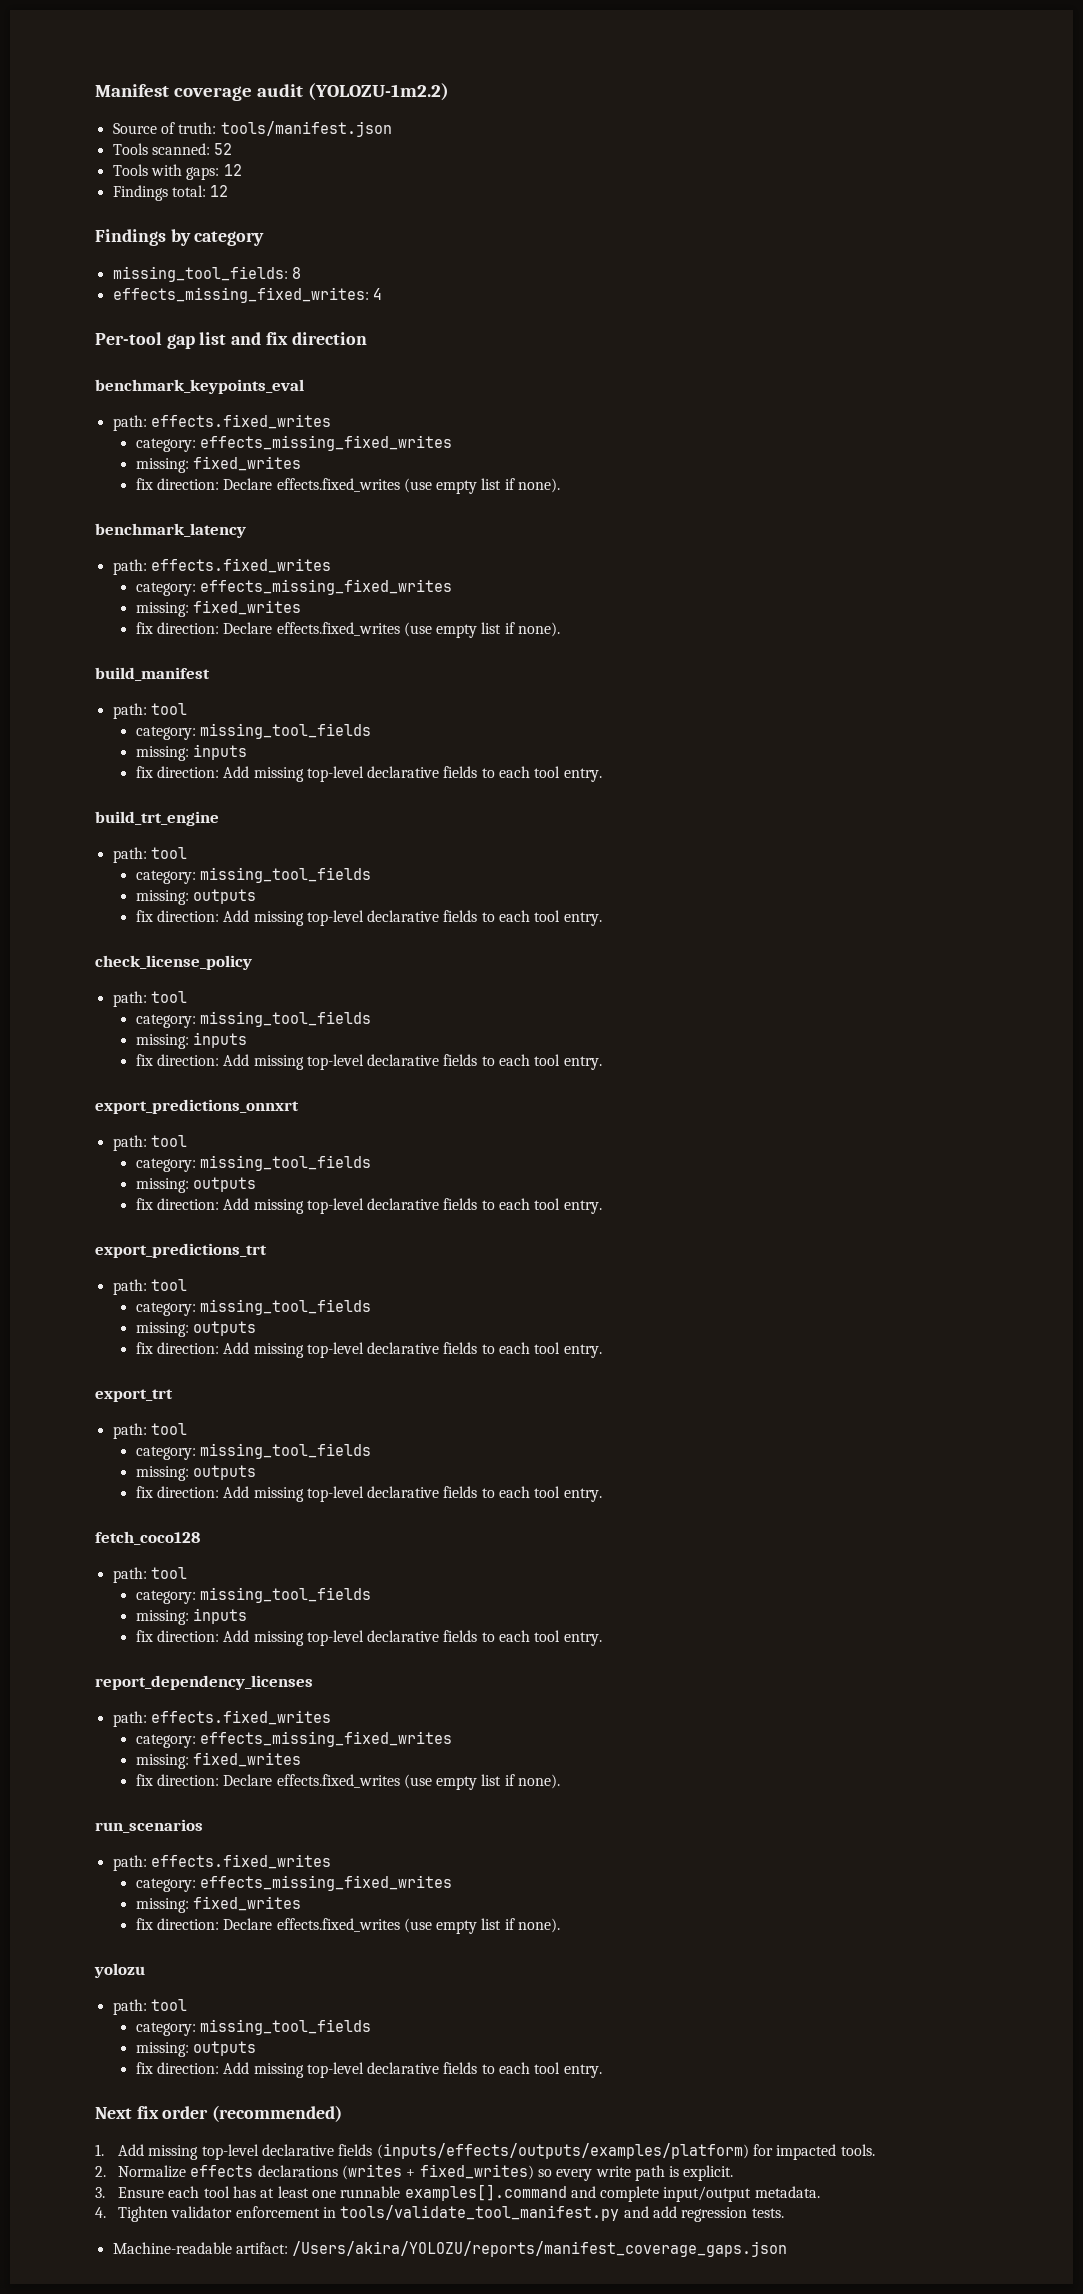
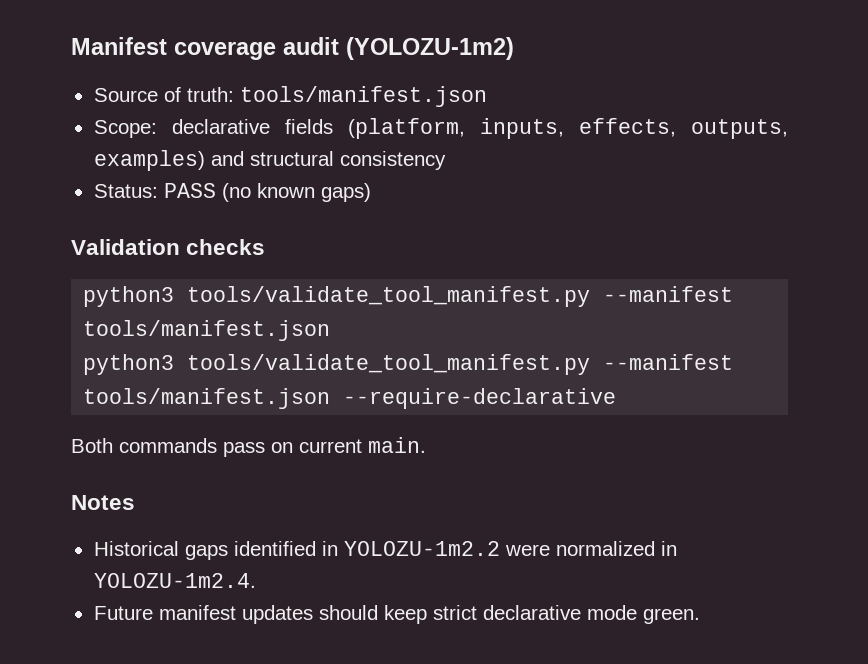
- Manifest coverage audit (YOLOZU-1m2.2)
+ Manifest coverage audit (YOLOZU-1m2)
- Tools scanned: 52
- Tools with gaps: 12
- Findings total: 12
- Findings by category
- missing_tool_fields: 8
- effects_missing_fixed_writes: 4
- Per-tool gap list and fix direction
- benchmark_keypoints_eval
- path: effects.fixed_writes
- category: effects_missing_fixed_writes
- missing: fixed_writes
- fix direction: Declare effects.fixed_writes (use empty list if none).
- benchmark_latency
- path: effects.fixed_writes
- category: effects_missing_fixed_writes
- missing: fixed_writes
- fix direction: Declare effects.fixed_writes (use empty list if none).
- build_manifest
- path: tool
- category: missing_tool_fields
- missing: inputs
- fix direction: Add missing top-level declarative fields to each tool entry.
- build_trt_engine
- path: tool
- category: missing_tool_fields
- missing: outputs
- fix direction: Add missing top-level declarative fields to each tool entry.
- check_license_policy
- path: tool
- category: missing_tool_fields
- missing: inputs
- fix direction: Add missing top-level declarative fields to each tool entry.
- export_predictions_onnxrt
- path: tool
- category: missing_tool_fields
- missing: outputs
- fix direction: Add missing top-level declarative fields to each tool entry.
- export_predictions_trt
- path: tool
- category: missing_tool_fields
- missing: outputs
- fix direction: Add missing top-level declarative fields to each tool entry.
- export_trt
- path: tool
- category: missing_tool_fields
- missing: outputs
- fix direction: Add missing top-level declarative fields to each tool entry.
- fetch_coco128
- path: tool
- category: missing_tool_fields
- missing: inputs
- fix direction: Add missing top-level declarative fields to each tool entry.
- report_dependency_licenses
- path: effects.fixed_writes
- category: effects_missing_fixed_writes
- missing: fixed_writes
- fix direction: Declare effects.fixed_writes (use empty list if none).
- run_scenarios
- path: effects.fixed_writes
- category: effects_missing_fixed_writes
- missing: fixed_writes
- fix direction: Declare effects.fixed_writes (use empty list if none).
- yolozu
- path: tool
- category: missing_tool_fields
- missing: outputs
- fix direction: Add missing top-level declarative fields to each tool entry.
- Next fix order (recommended)
- 1. Add missing top-level declarative fields (inputs/effects/outputs/examples/platform) for impacted tools.
- 2. Normalize effects declarations (writes + fixed_writes) so every write path is explicit.
- 3. Ensure each tool has at least one runnable examples[].command and complete input/output metadata.
- 4. Tighten validator enforcement in tools/validate_tool_manifest.py and add regression tests.
- Machine-readable artifact: /Users/akira/YOLOZU/reports/manifest_coverage_gaps.json
+ Scope: declarative fields (platform, inputs, effects, outputs, examples) and structural consistency
+ Status: PASS (no known gaps)
+ Validation checks
+ python3 tools/validate_tool_manifest.py --manifest tools/manifest.json
+ python3 tools/validate_tool_manifest.py --manifest tools/manifest.json --require-declarative
+ Both commands pass on current main.
+ Notes
+ Historical gaps identified in YOLOZU-1m2.2 were normalized in YOLOZU-1m2.4.
+ Future manifest updates should keep strict declarative mode green.

